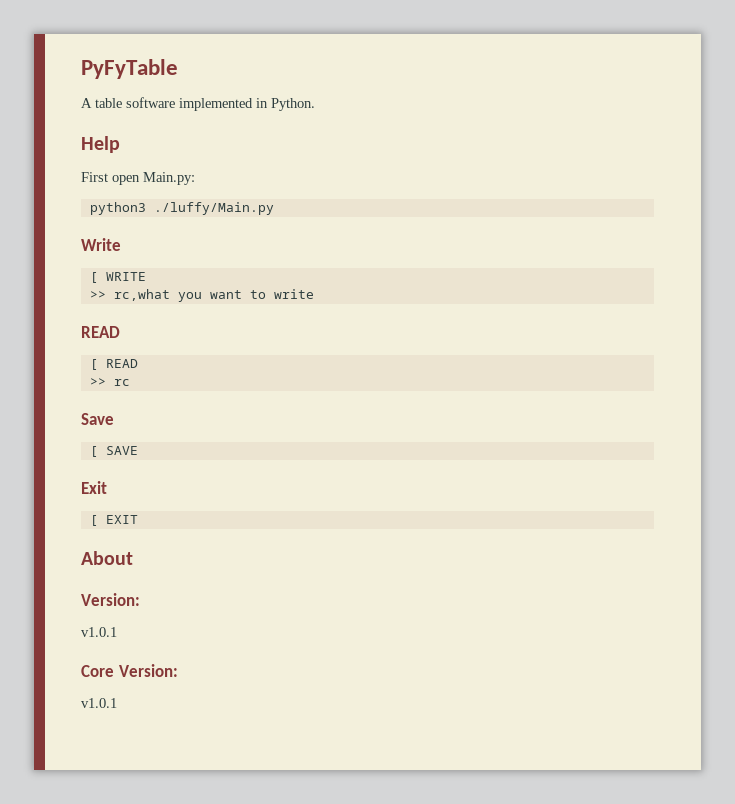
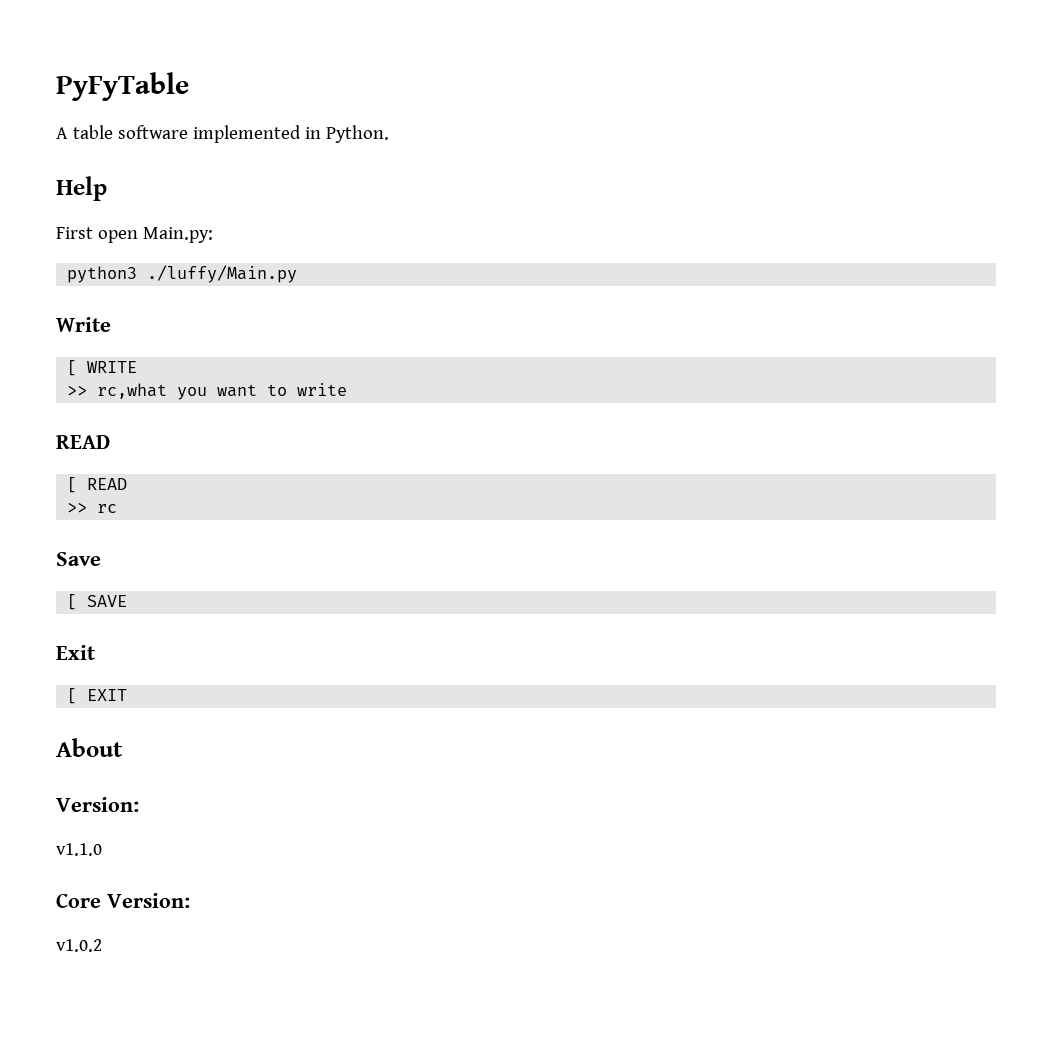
  About
  Version:
- v1.0.1
+ v1.1.0
  Core Version:
- v1.0.1
+ v1.0.2

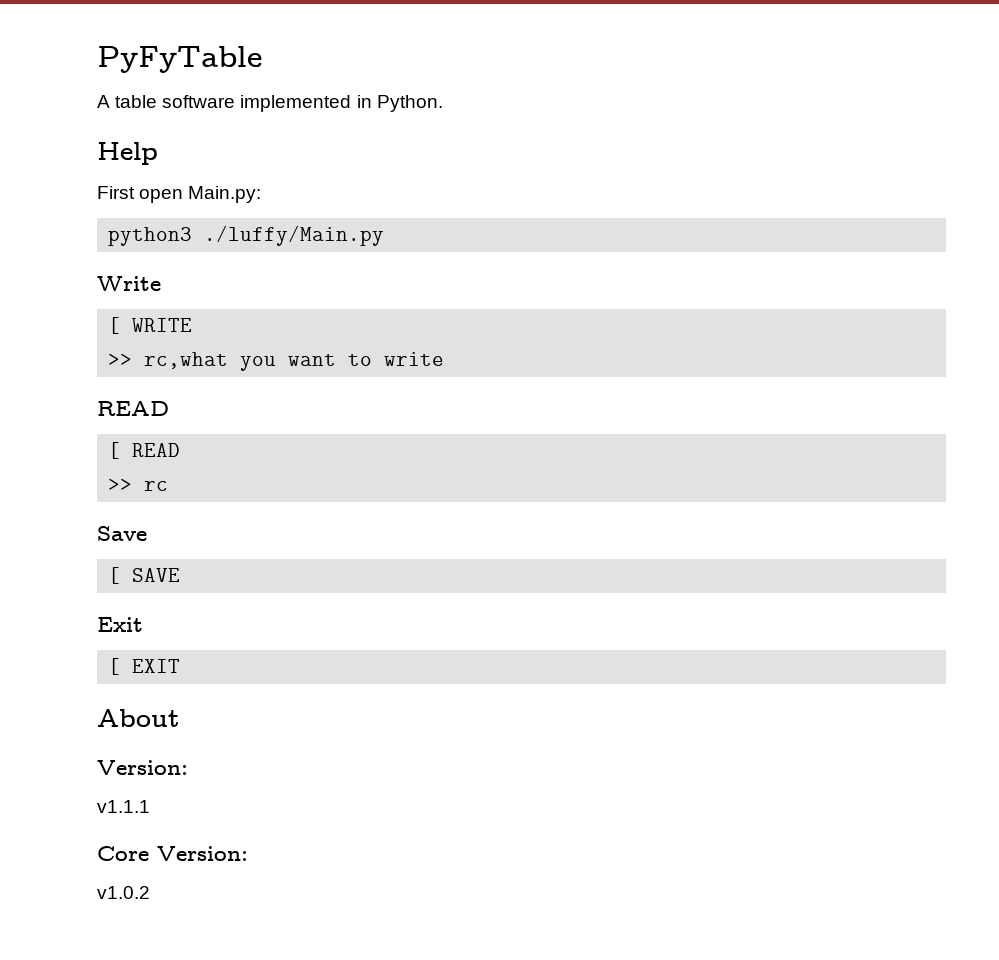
- v1.1.0
+ v1.1.1

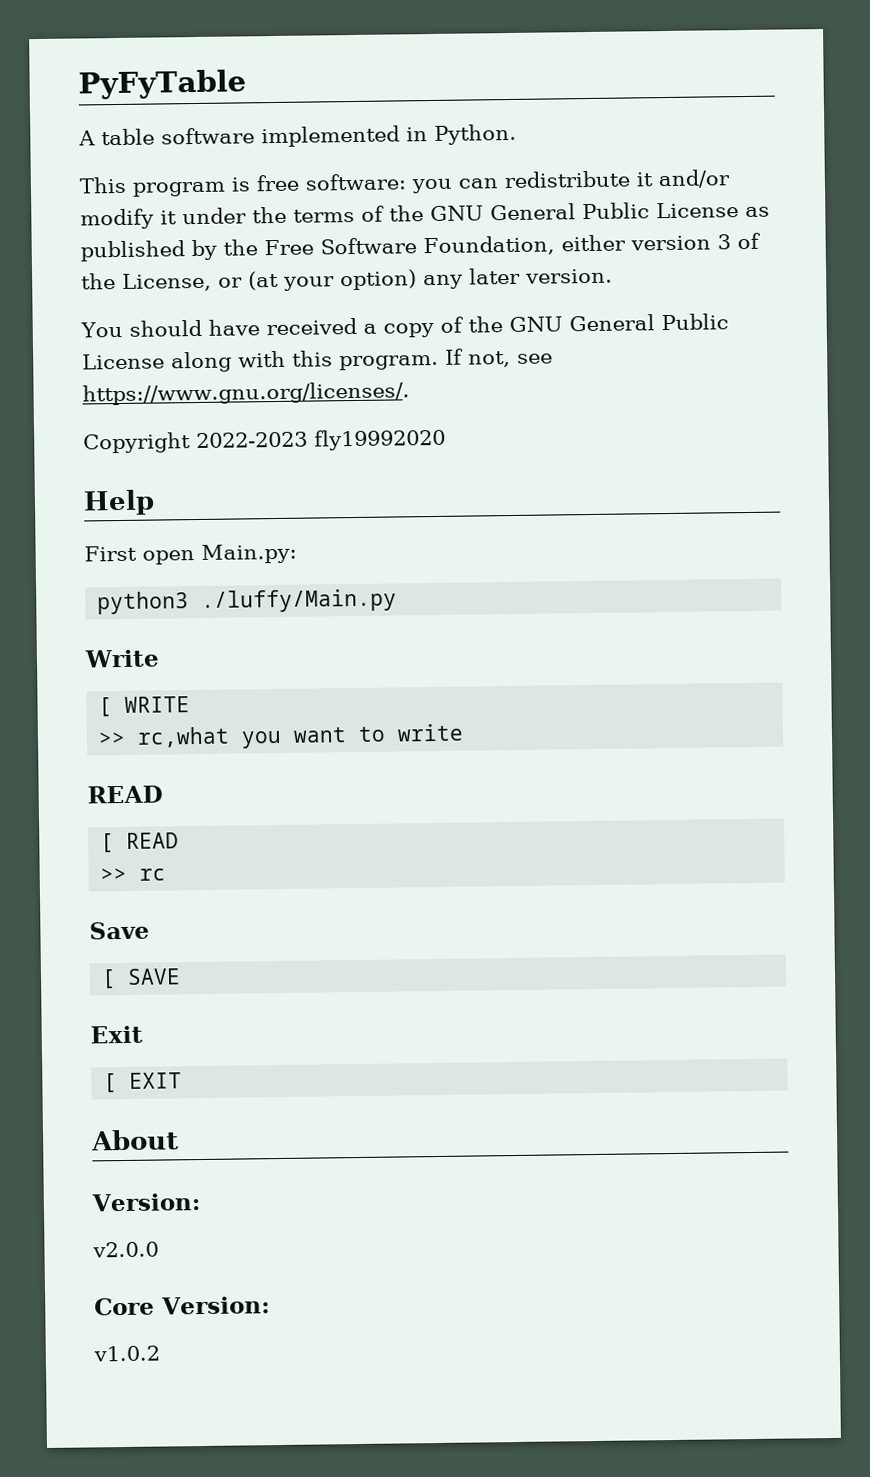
+ This program is free software: you can redistribute it and/or modify it under the terms of the GNU General Public License as published by the Free Software Foundation, either version 3 of the License, or (at your option) any later version.
+ You should have received a copy of the GNU General Public License along with this program. If not, see https://www.gnu.org/licenses/.
+ Copyright 2022-2023 fly19992020
- v1.1.1
+ v2.0.0

